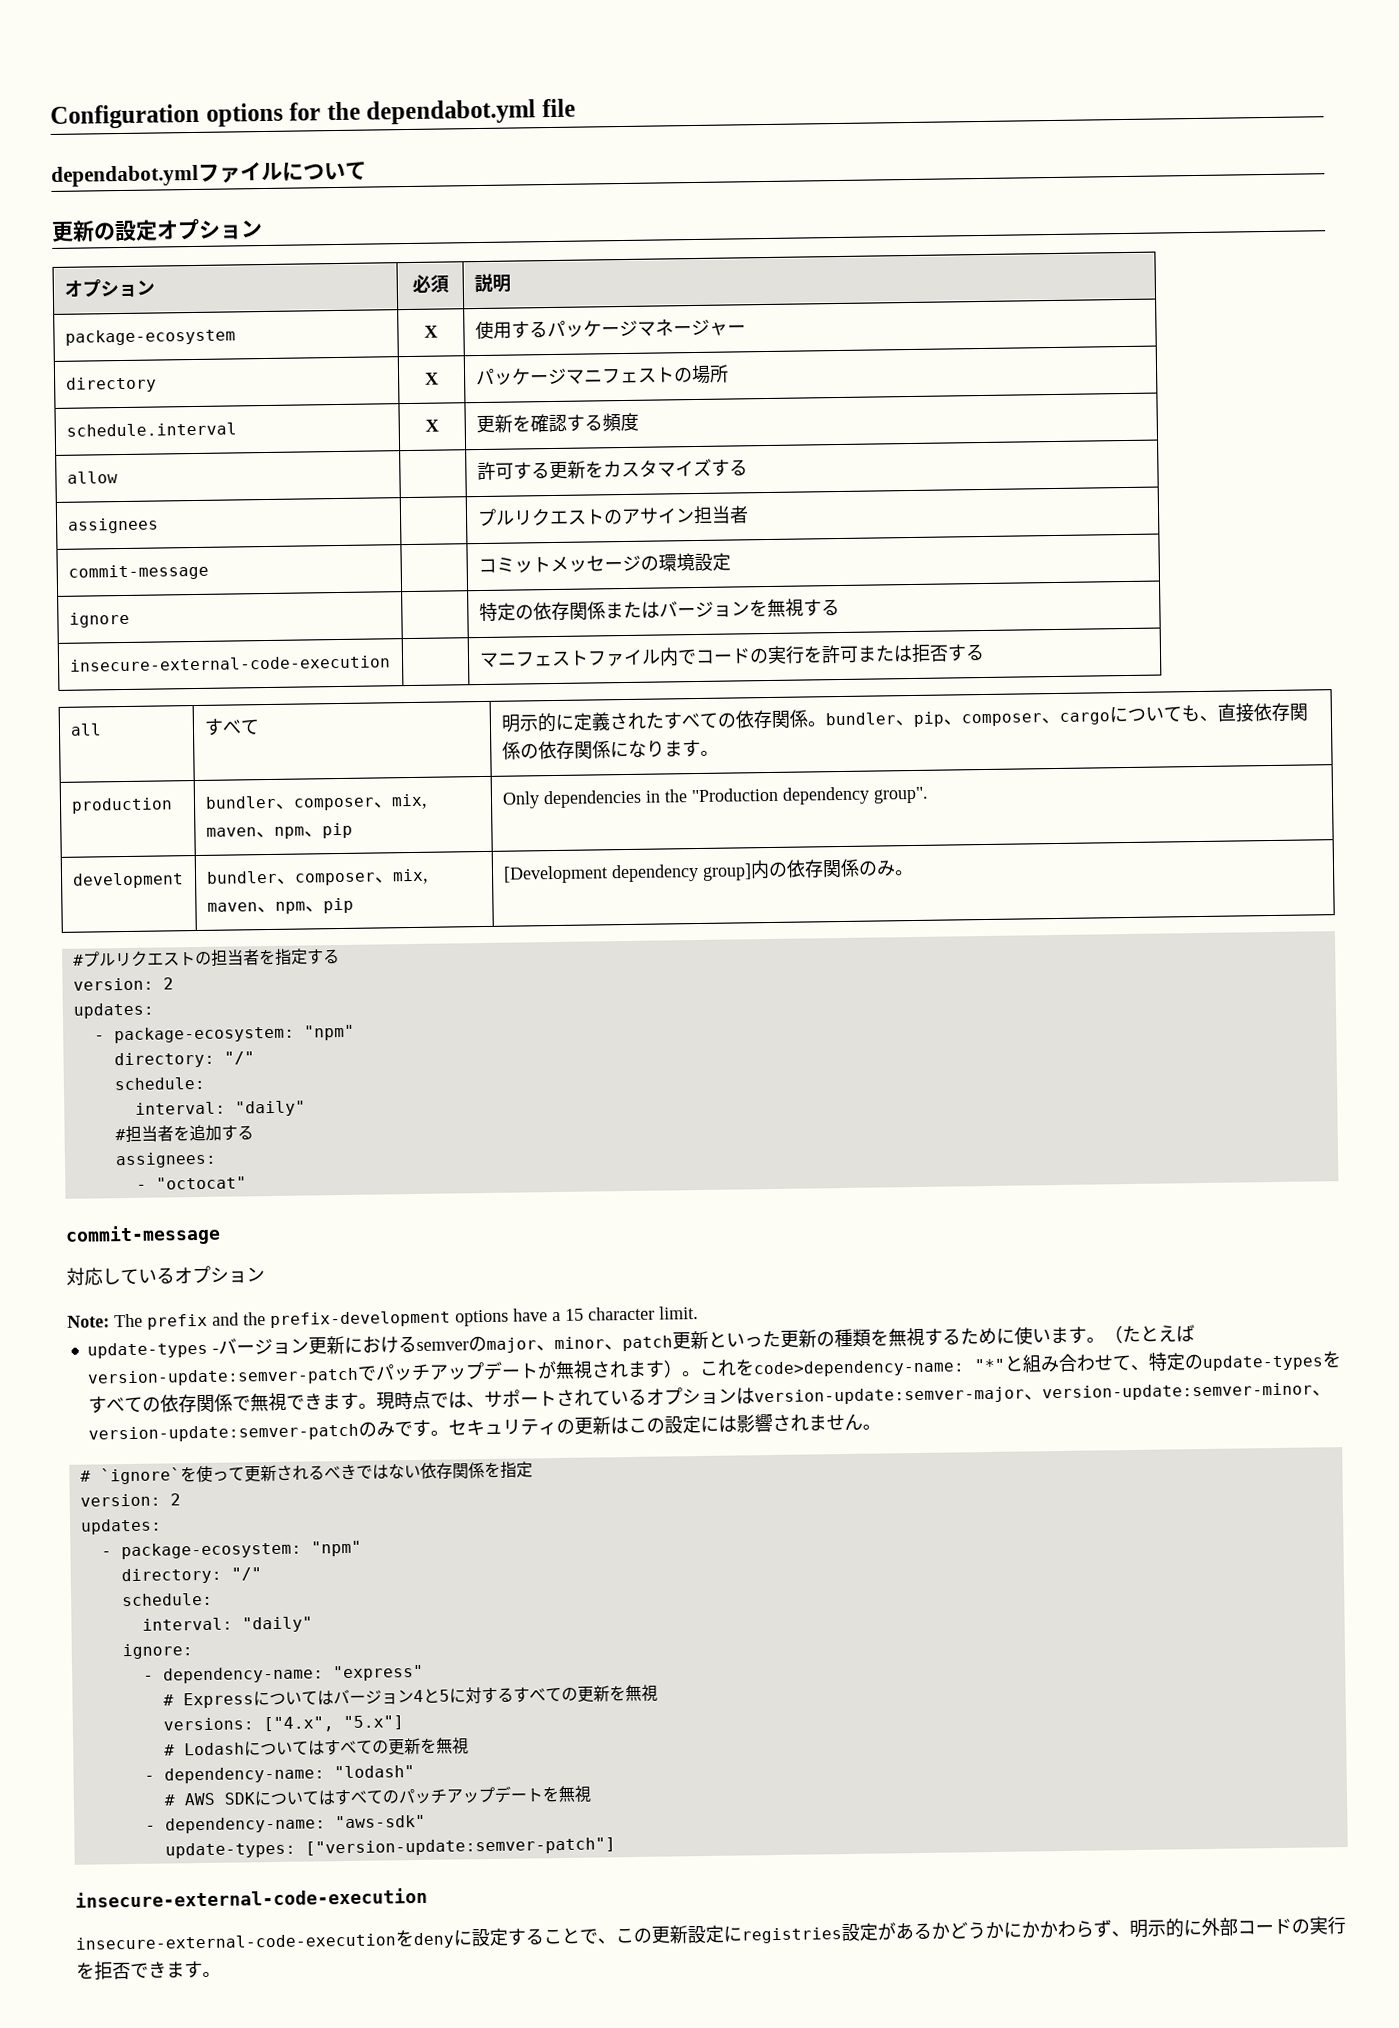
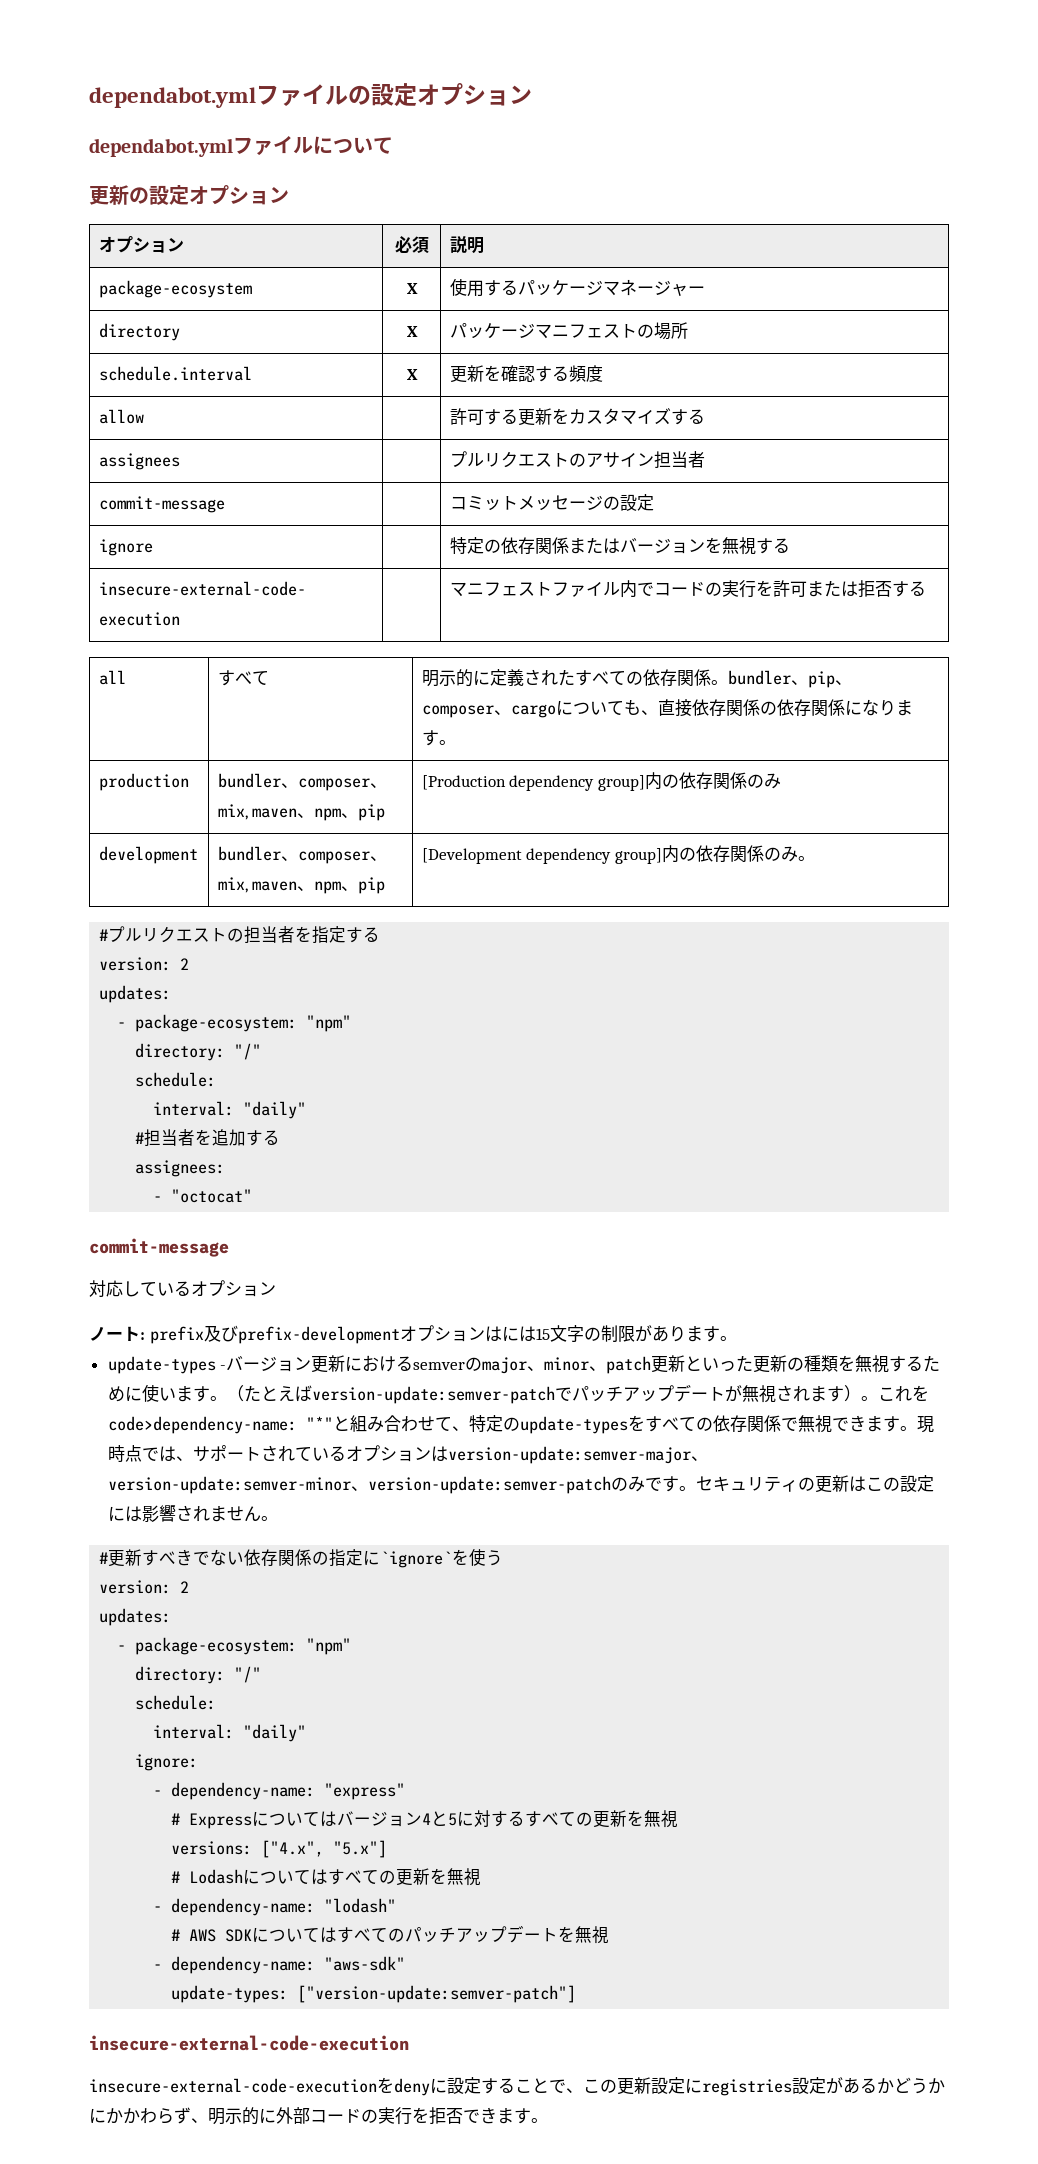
- Configuration options for the dependabot.yml file
+ dependabot.ymlファイルの設定オプション
- commit-message | | コミットメッセージの環境設定
+ commit-message | | コミットメッセージの設定
- production | bundler、composer、mix, maven、npm、pip | Only dependencies in the "Production dependency group".
+ production | bundler、composer、mix, maven、npm、pip | [Production dependency group]内の依存関係のみ
- Note: The prefix and the prefix-development options have a 15 character limit.
+ ノート: prefix及びprefix-developmentオプションはには15文字の制限があります。
- # `ignore`を使って更新されるべきではない依存関係を指定
+ #更新すべきでない依存関係の指定に`ignore`を使う

